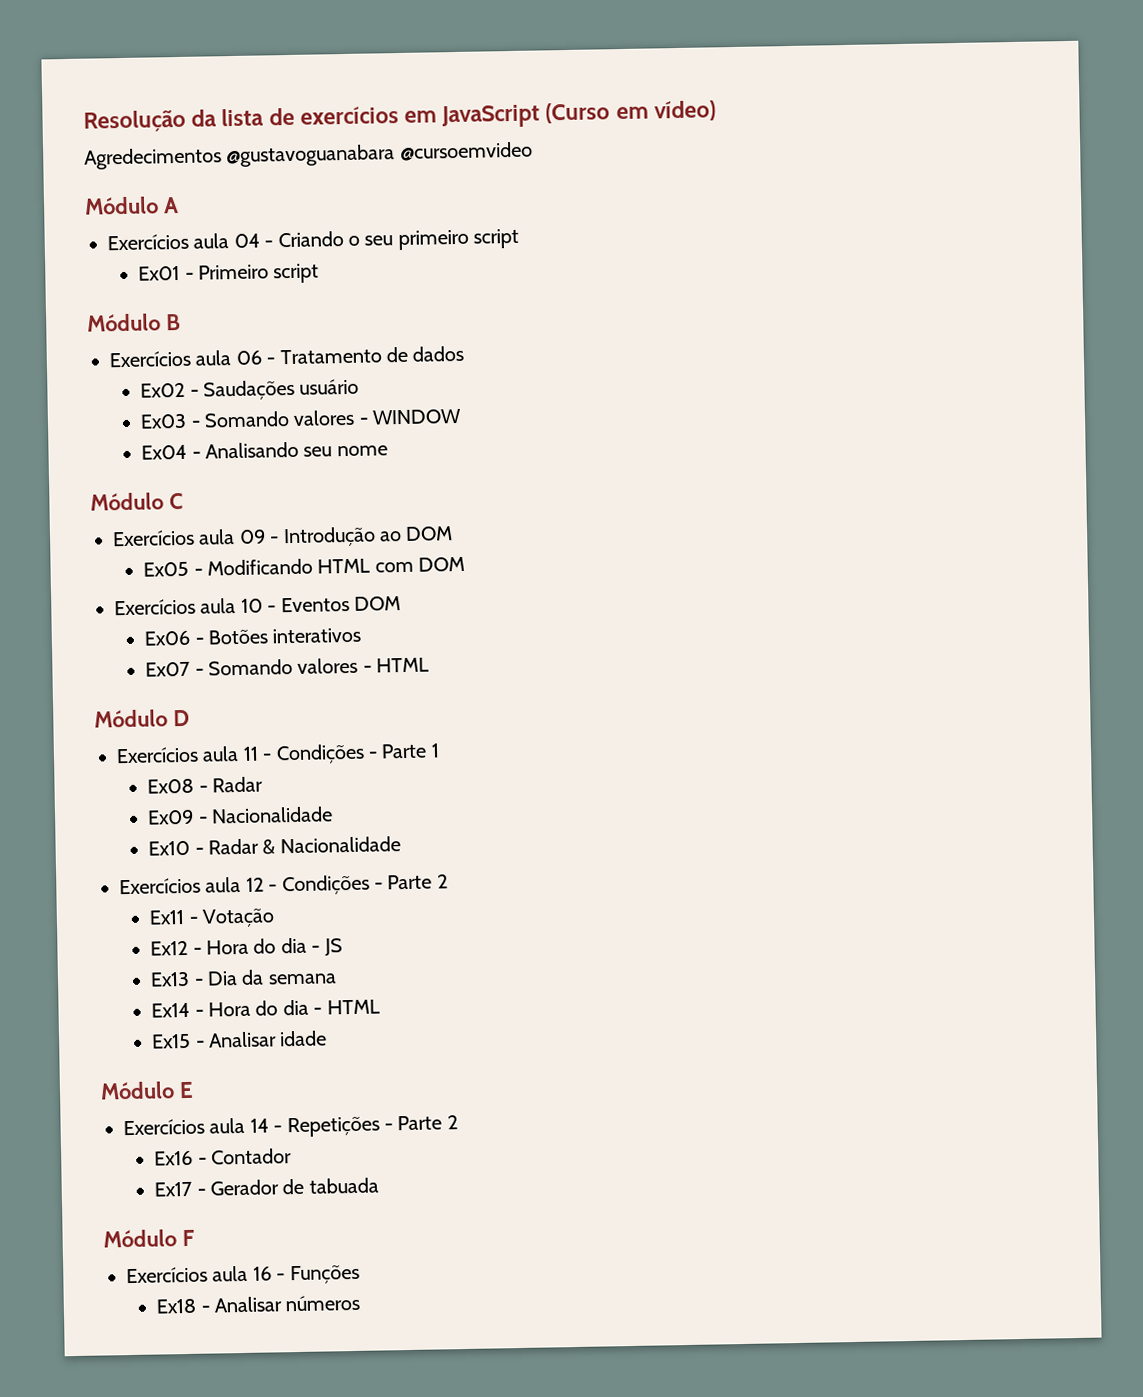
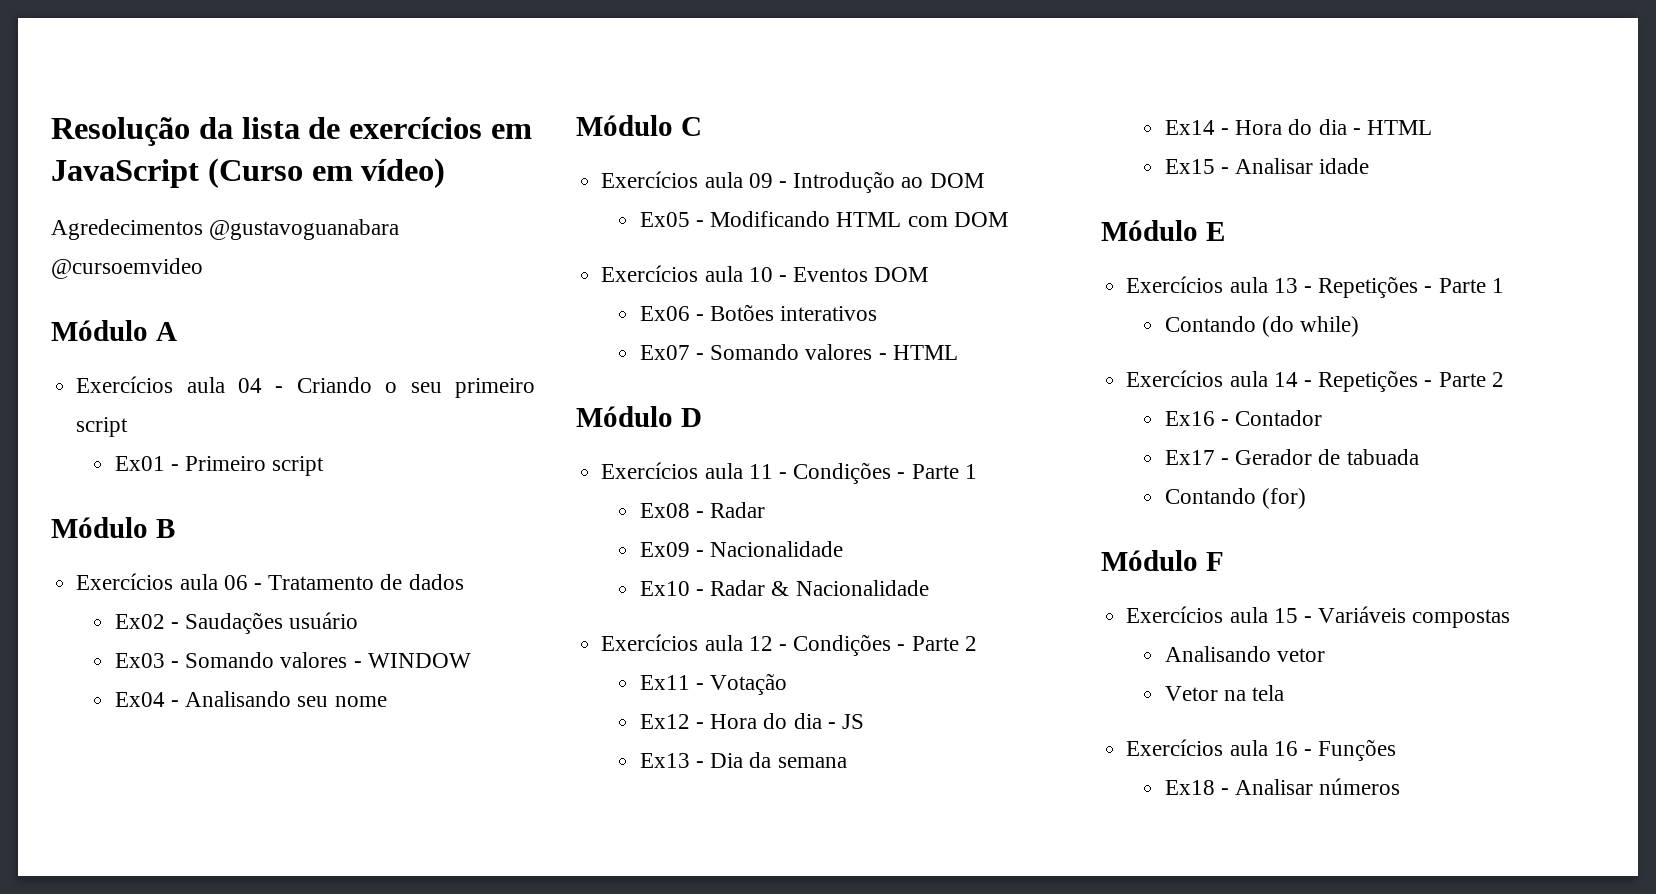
+ Exercícios aula 13 - Repetições - Parte 1
+ Contando (do while)
+ Contando (for)
+ Exercícios aula 15 - Variáveis compostas
+ Analisando vetor
+ Vetor na tela

